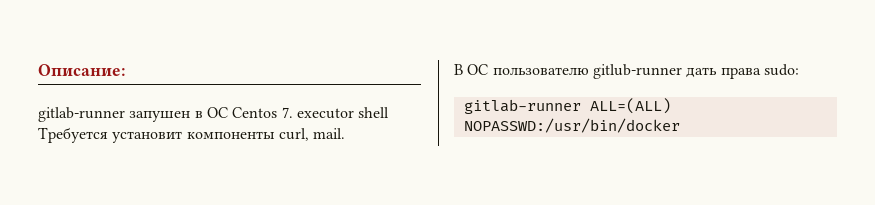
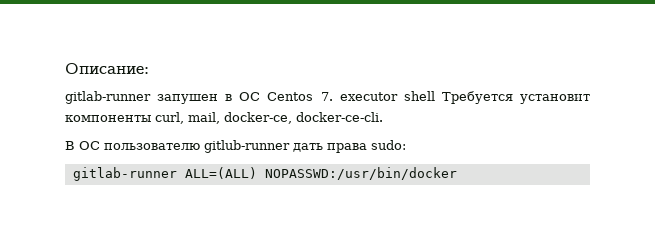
- gitlab-runner запушен в ОС Centos 7. executor shell Требуется установит компоненты curl, mail.
+ gitlab-runner запушен в ОС Centos 7. executor shell Требуется установит компоненты curl, mail, docker-ce, docker-ce-cli.

